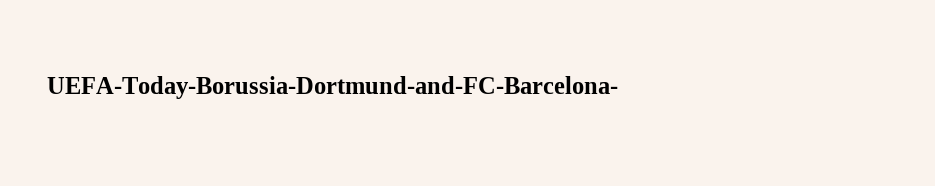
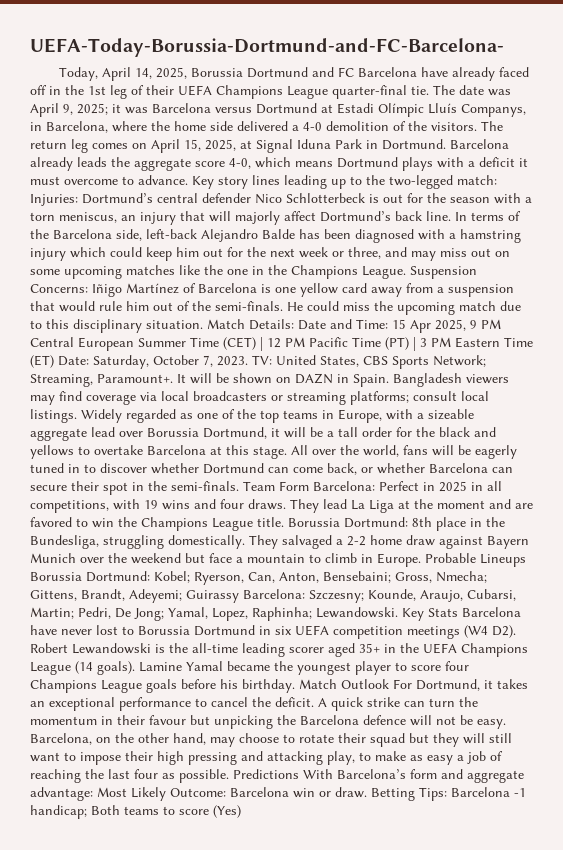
+ Today, April 14, 2025, Borussia Dortmund and FC Barcelona have already faced off in the 1st leg of their UEFA Champions League quarter-final tie. The date was April 9, 2025; it was Barcelona versus Dortmund at Estadi Olímpic Lluís Companys, in Barcelona, where the home side delivered a 4-0 demolition of the visitors. The return leg comes on April 15, 2025, at Signal Iduna Park in Dortmund. Barcelona already leads the aggregate score 4-0, which means Dortmund plays with a deficit it must overcome to advance. Key story lines leading up to the two-legged match: Injuries: Dortmund’s central defender Nico Schlotterbeck is out for the season with a torn meniscus, an injury that will majorly affect Dortmund’s back line. In terms of the Barcelona side, left-back Alejandro Balde has been diagnosed with a hamstring injury which could keep him out for the next week or three, and may miss out on some upcoming matches like the one in the Champions League. Suspension Concerns: Iñigo Martínez of Barcelona is one yellow card away from a suspension that would rule him out of the semi-finals. He could miss the upcoming match due to this disciplinary situation. Match Details: Date and Time: 15 Apr 2025, 9 PM Central European Summer Time (CET) | 12 PM Pacific Time (PT) | 3 PM Eastern Time (ET) Date: Saturday, October 7, 2023. TV: United States, CBS Sports Network; Streaming, Paramount+. It will be shown on DAZN in Spain. Bangladesh viewers may find coverage via local broadcasters or streaming platforms; consult local listings. Widely regarded as one of the top teams in Europe, with a sizeable aggregate lead over Borussia Dortmund, it will be a tall order for the black and yellows to overtake Barcelona at this stage. All over the world, fans will be eagerly tuned in to discover whether Dortmund can come back, or whether Barcelona can secure their spot in the semi-finals. Team Form Barcelona: Perfect in 2025 in all competitions, with 19 wins and four draws. They lead La Liga at the moment and are favored to win the Champions League title. Borussia Dortmund: 8th place in the Bundesliga, struggling domestically. They salvaged a 2-2 home draw against Bayern Munich over the weekend but face a mountain to climb in Europe. Probable Lineups Borussia Dortmund: Kobel; Ryerson, Can, Anton, Bensebaini; Gross, Nmecha; Gittens, Brandt, Adeyemi; Guirassy Barcelona: Szczesny; Kounde, Araujo, Cubarsi, Martin; Pedri, De Jong; Yamal, Lopez, Raphinha; Lewandowski. Key Stats Barcelona have never lost to Borussia Dortmund in six UEFA competition meetings (W4 D2). Robert Lewandowski is the all-time leading scorer aged 35+ in the UEFA Champions League (14 goals). Lamine Yamal became the youngest player to score four Champions League goals before his birthday. Match Outlook For Dortmund, it takes an exceptional performance to cancel the deficit. A quick strike can turn the momentum in their favour but unpicking the Barcelona defence will not be easy. Barcelona, on the other hand, may choose to rotate their squad but they will still want to impose their high pressing and attacking play, to make as easy a job of reaching the last four as possible. Predictions With Barcelona’s form and aggregate advantage: Most Likely Outcome: Barcelona win or draw. Betting Tips: Barcelona -1 handicap; Both teams to score (Yes)

